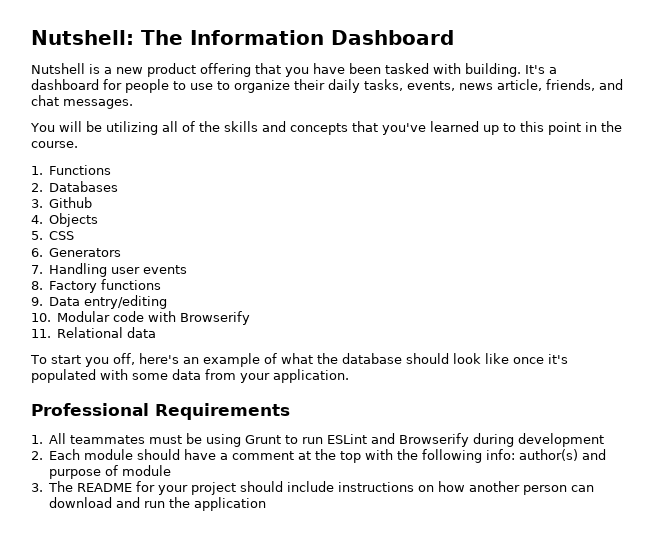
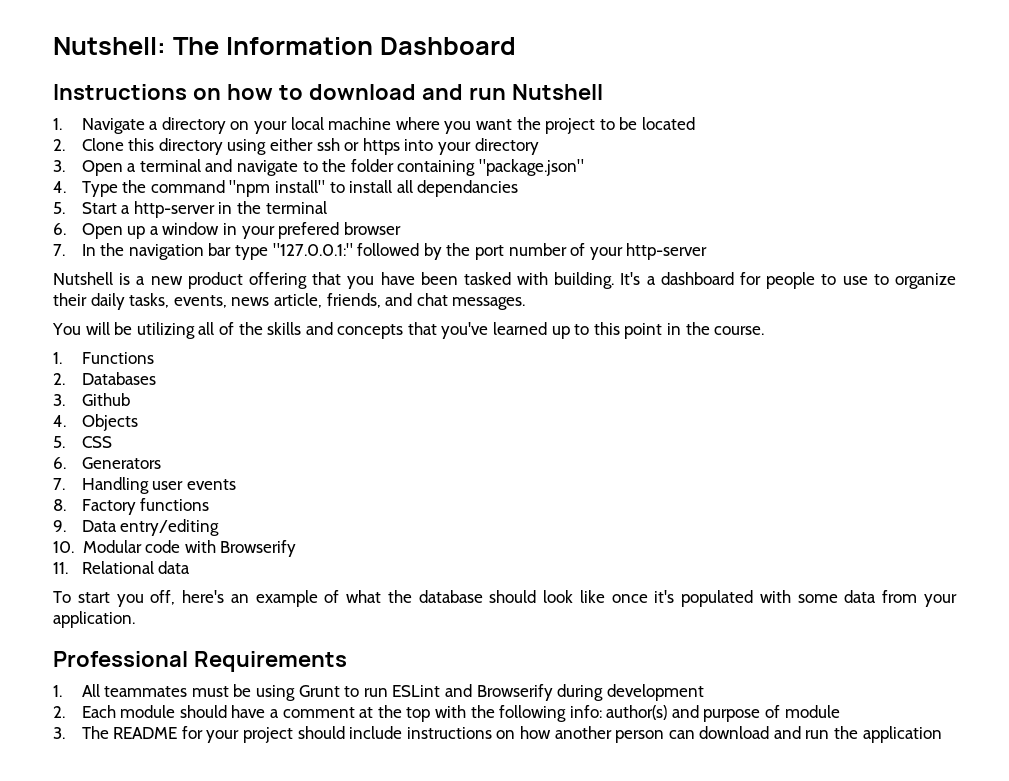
+ Instructions on how to download and run Nutshell
+ 1. Navigate a directory on your local machine where you want the project to be located
+ 2. Clone this directory using either ssh or https into your directory
+ 3. Open a terminal and navigate to the folder containing "package.json"
+ 4. Type the command "npm install" to install all dependancies
+ 5. Start a http-server in the terminal
+ 6. Open up a window in your prefered browser
+ 7. In the navigation bar type "127.0.0.1:" followed by the port number of your http-server

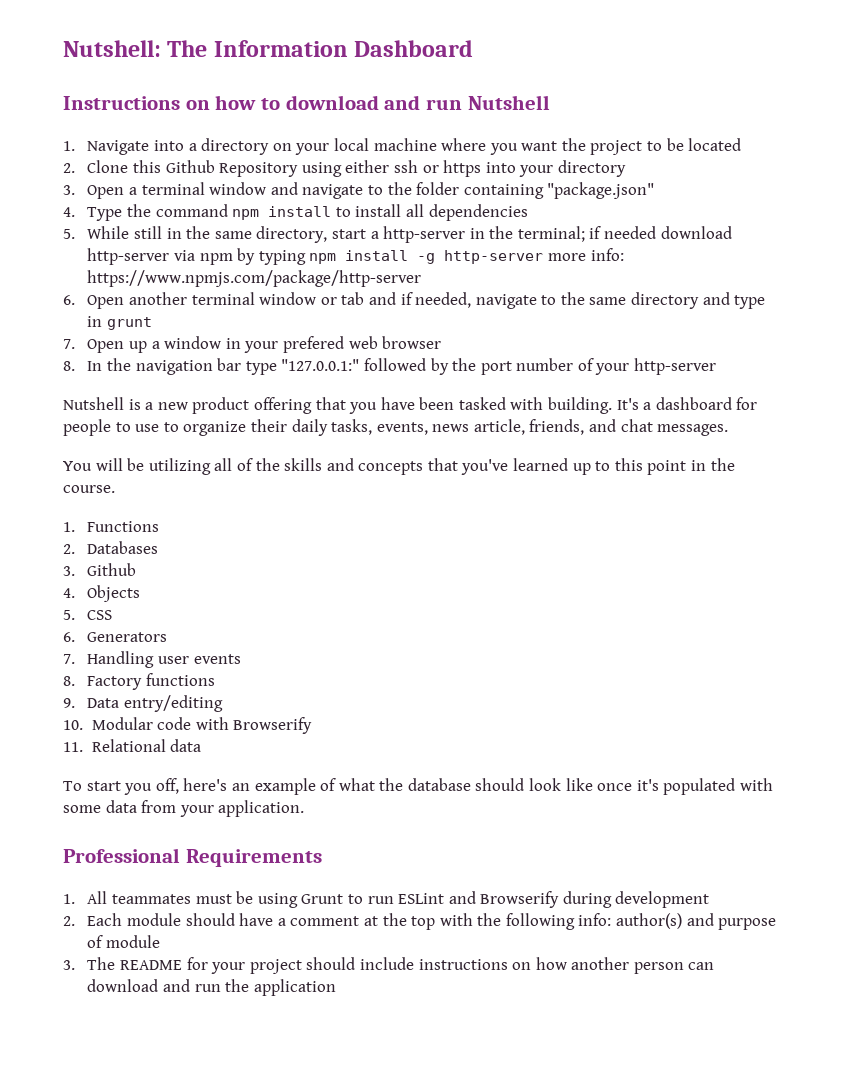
- 1. Navigate a directory on your local machine where you want the project to be located
+ 1. Navigate into a directory on your local machine where you want the project to be located
- 2. Clone this directory using either ssh or https into your directory
+ 2. Clone this Github Repository using either ssh or https into your directory
- 3. Open a terminal and navigate to the folder containing "package.json"
+ 3. Open a terminal window and navigate to the folder containing "package.json"
- 4. Type the command "npm install" to install all dependancies
- 5. Start a http-server in the terminal
- 6. Open up a window in your prefered browser
+ 4. Type the command npm install to install all dependencies
+ 5. While still in the same directory, start a http-server in the terminal; if needed download http-server via npm by typing npm install -g http-server more info: https://www.npmjs.com/package/http-server
+ 6. Open another terminal window or tab and if needed, navigate to the same directory and type in grunt
+ 7. Open up a window in your prefered web browser
- 7. In the navigation bar type "127.0.0.1:" followed by the port number of your http-server
+ 8. In the navigation bar type "127.0.0.1:" followed by the port number of your http-server

